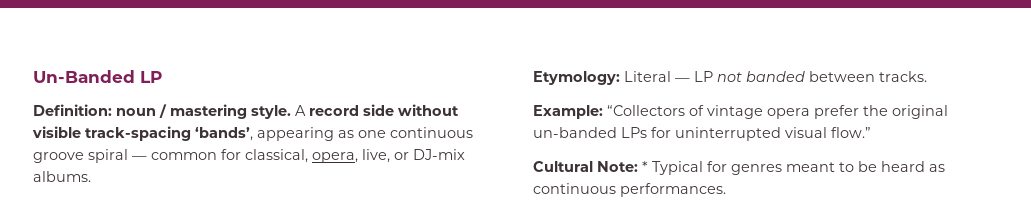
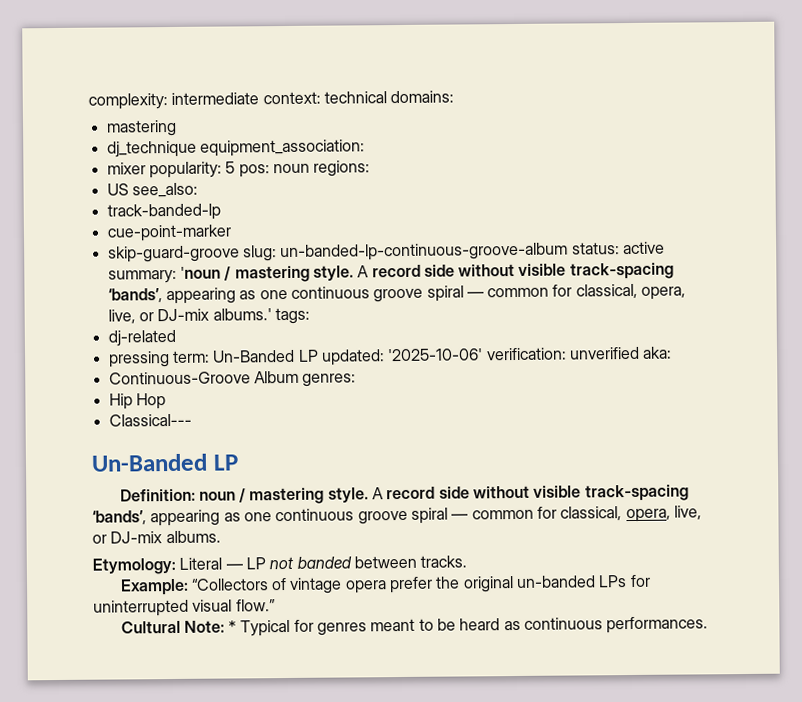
+ complexity: intermediate context: technical domains:
+ mastering
+ dj_technique equipment_association:
+ mixer popularity: 5 pos: noun regions:
+ US see_also:
+ track-banded-lp
+ cue-point-marker
+ skip-guard-groove slug: un-banded-lp-continuous-groove-album status: active summary: 'noun / mastering style. A record side without visible track-spacing ‘bands’, appearing as one continuous groove spiral — common for classical, opera, live, or DJ-mix albums.' tags:
+ dj-related
+ pressing term: Un-Banded LP updated: '2025-10-06' verification: unverified aka:
+ Continuous-Groove Album genres:
+ Hip Hop
+ Classical---

